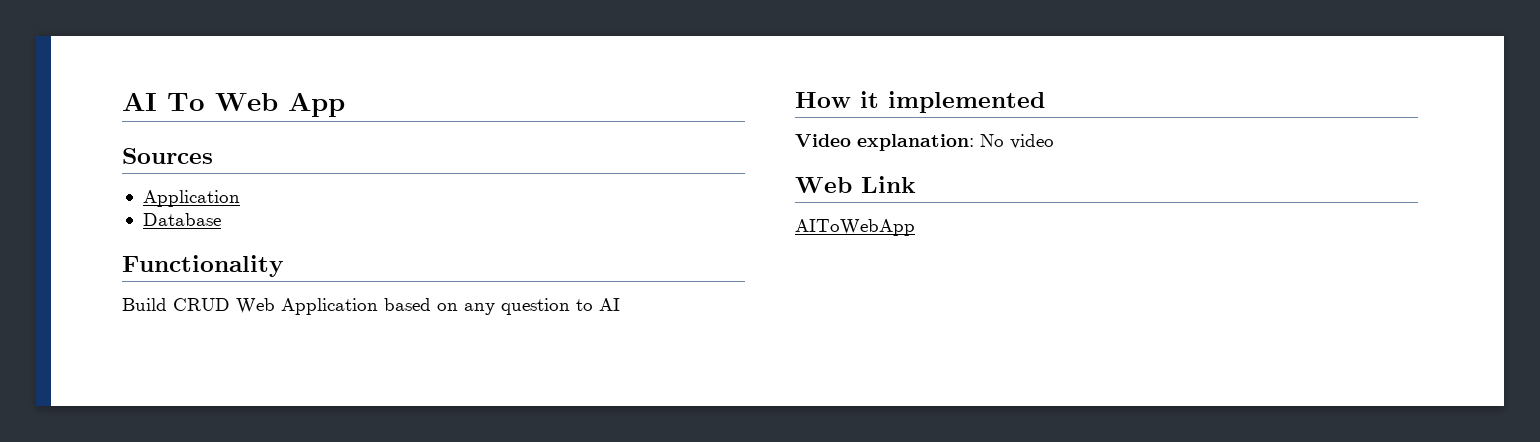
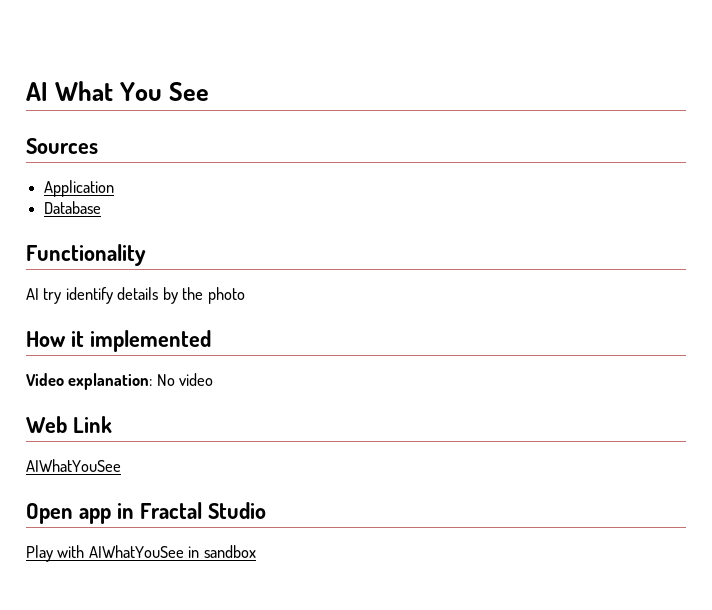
- AI To Web App
+ AI What You See
- Build CRUD Web Application based on any question to AI
+ AI try identify details by the photo
  Web Link
- AIToWebApp
+ AIWhatYouSee
+ Open app in Fractal Studio
+ Play with AIWhatYouSee in sandbox

